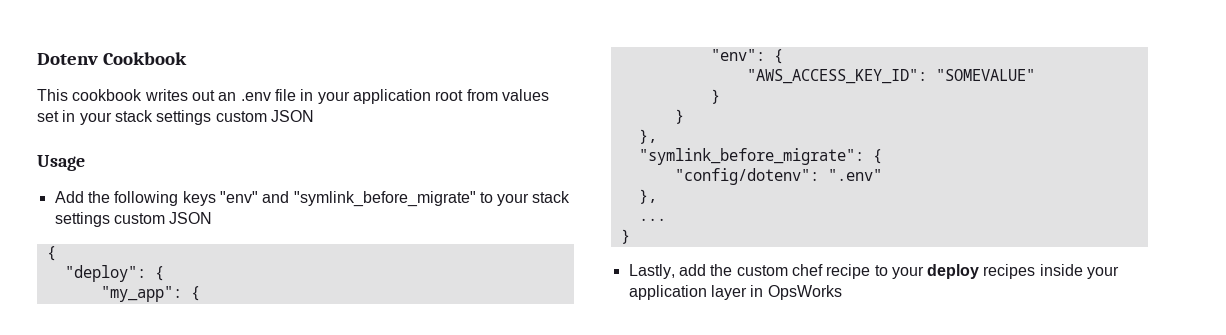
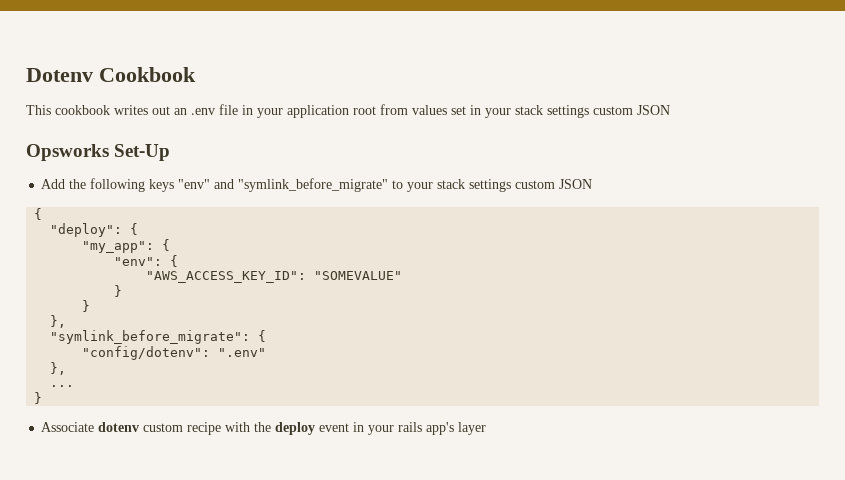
- Usage
+ Opsworks Set-Up
- Lastly, add the custom chef recipe to your deploy recipes inside your application layer in OpsWorks
+ Associate dotenv custom recipe with the deploy event in your rails app's layer

